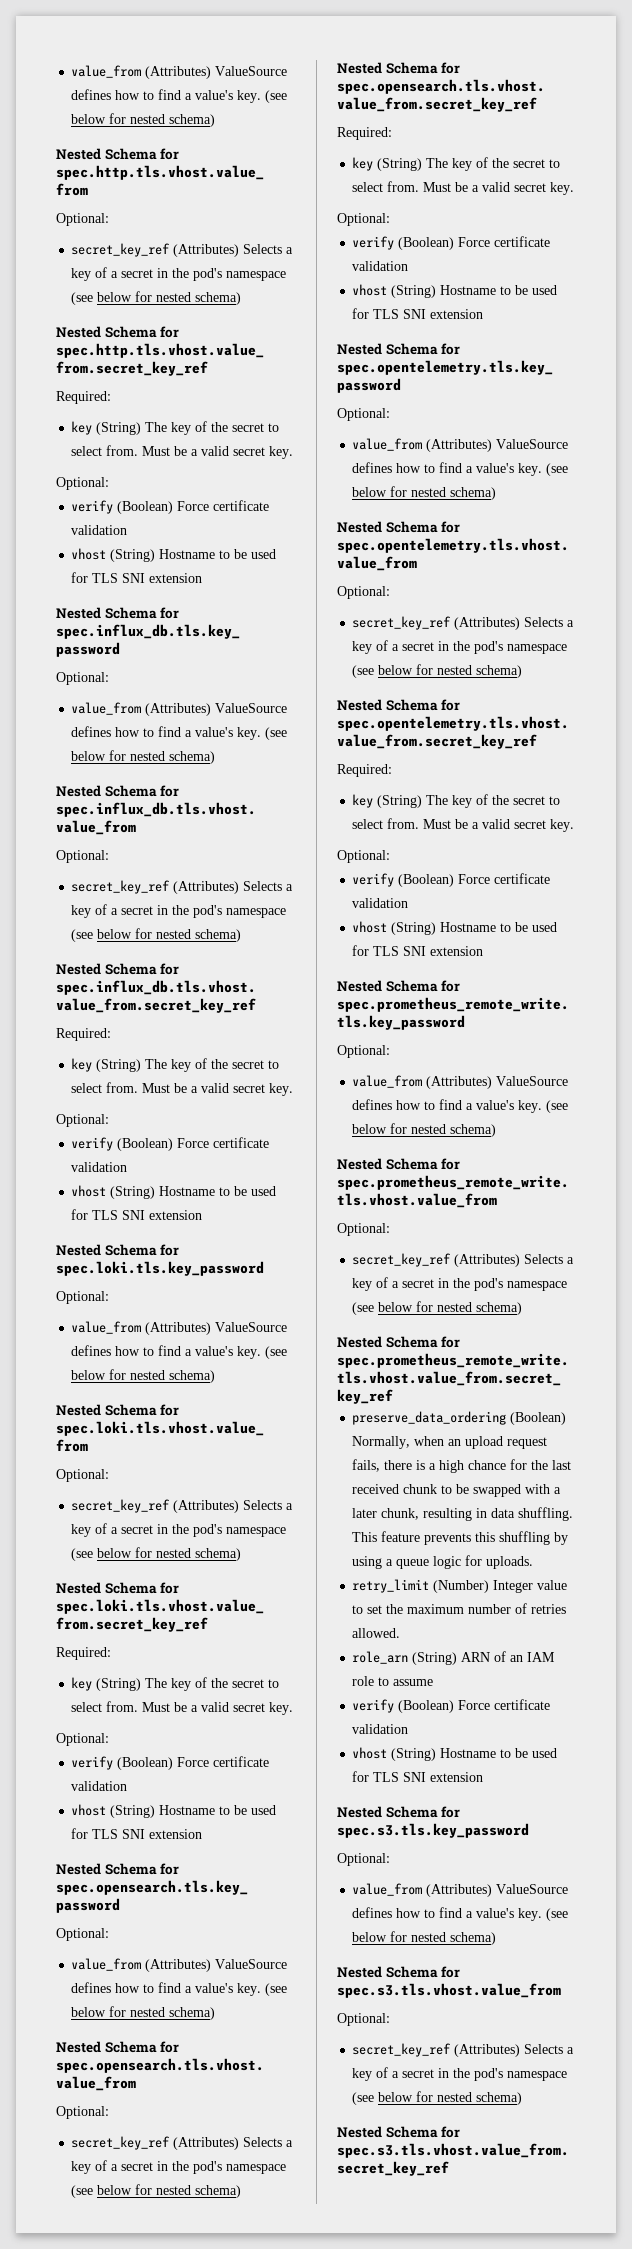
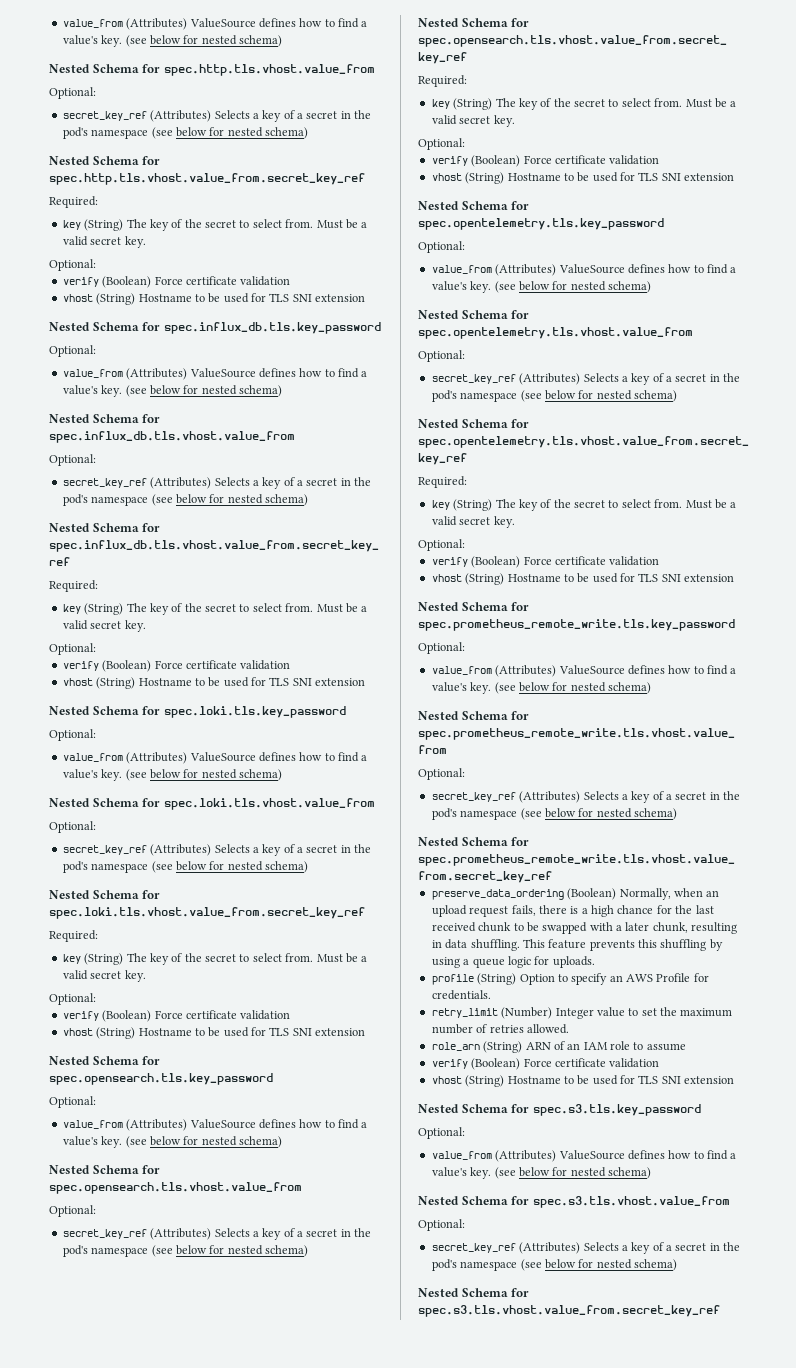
+ profile (String) Option to specify an AWS Profile for credentials.

